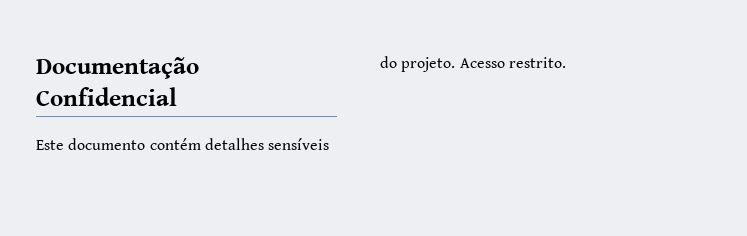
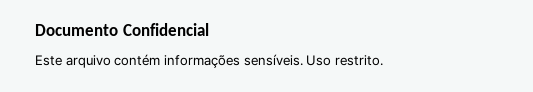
- Documentação Confidencial
+ Documento Confidencial
- Este documento contém detalhes sensíveis do projeto. Acesso restrito.
+ Este arquivo contém informações sensíveis. Uso restrito.

